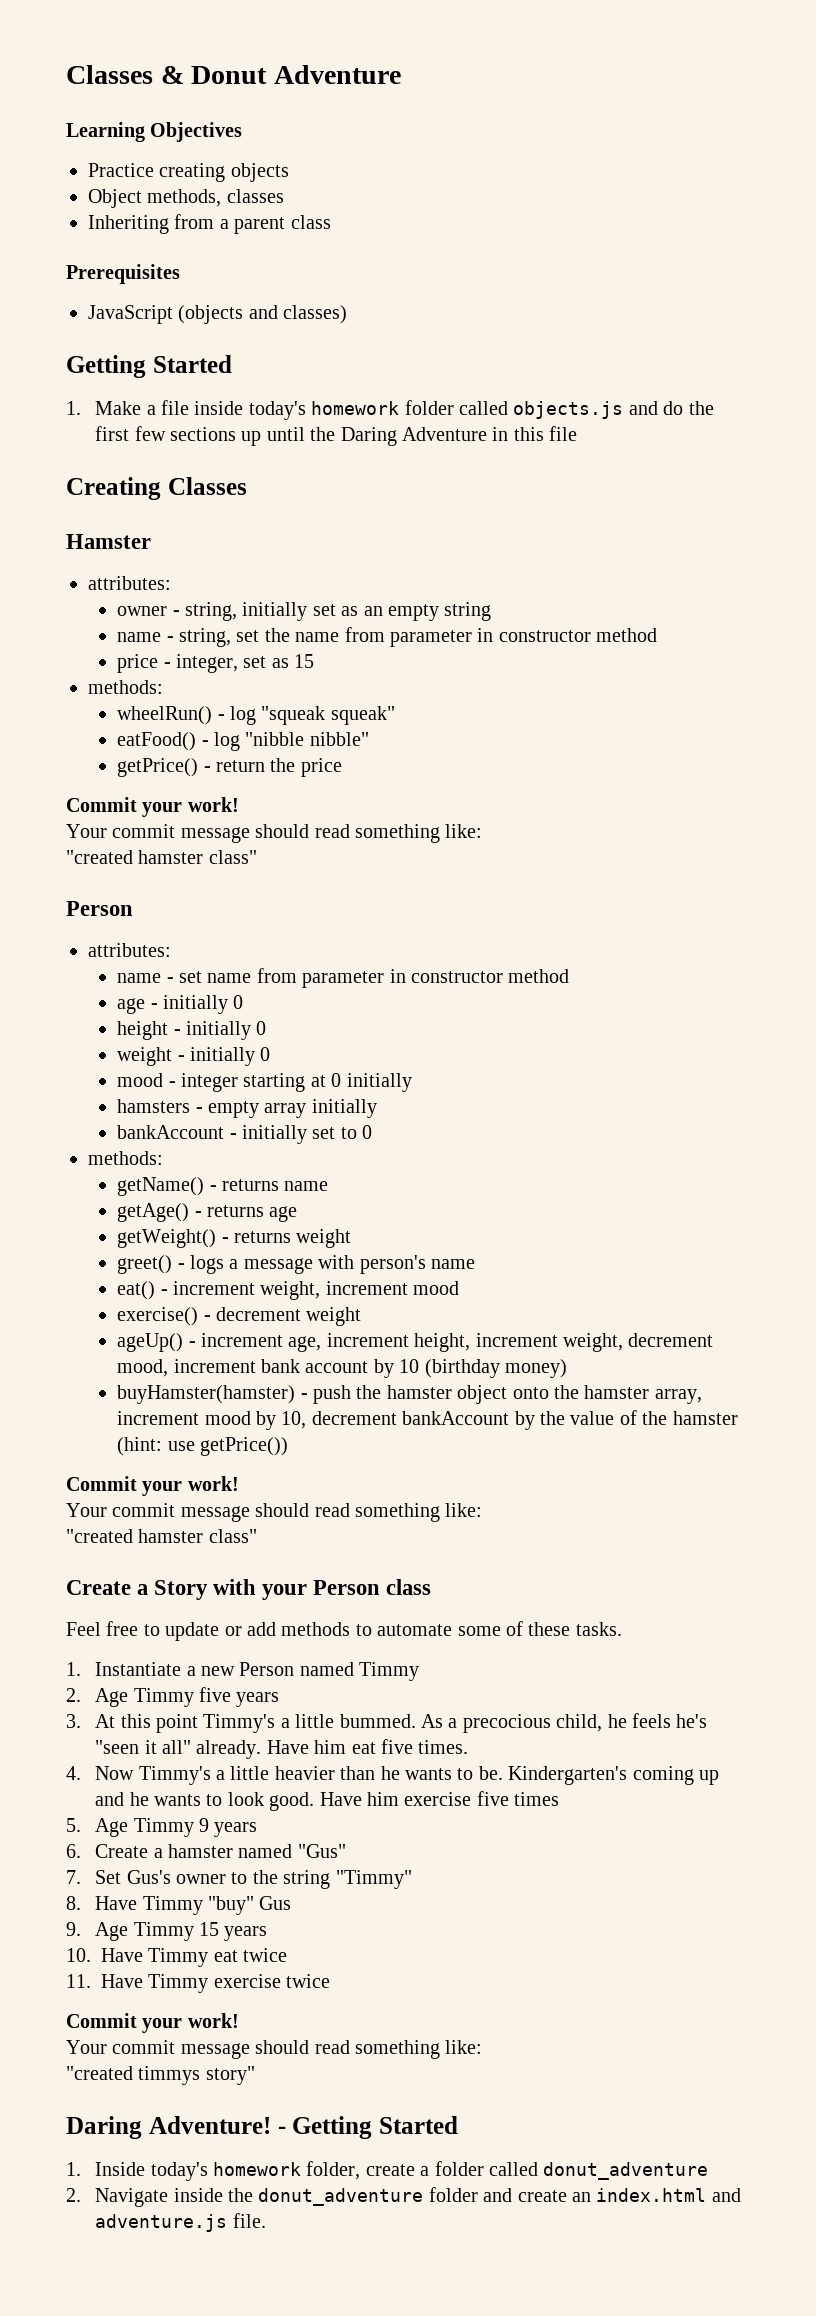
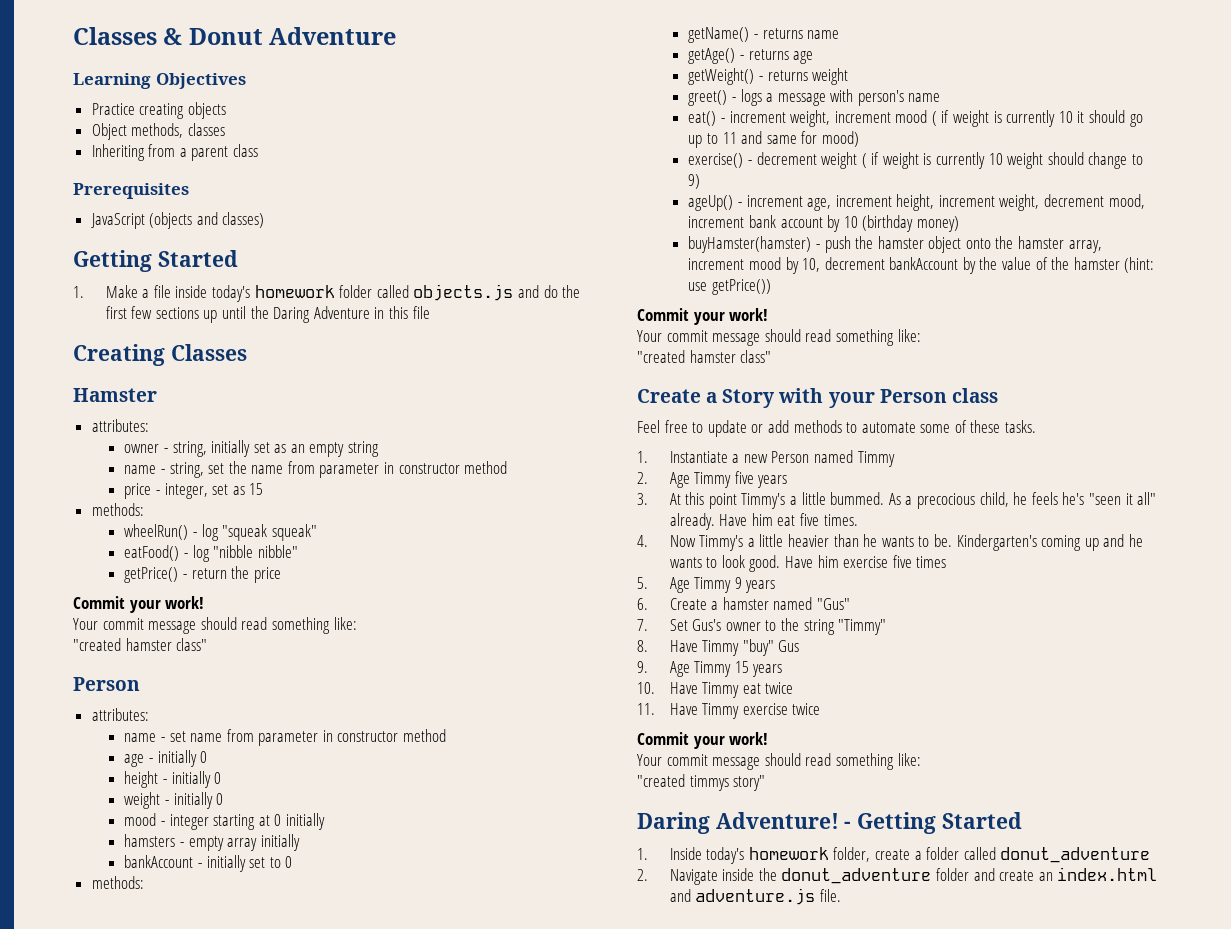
- eat() - increment weight, increment mood
- exercise() - decrement weight
+ eat() - increment weight, increment mood ( if weight is currently 10 it should go up to 11 and same for mood)
+ exercise() - decrement weight ( if weight is currently 10 weight should change to 9)

